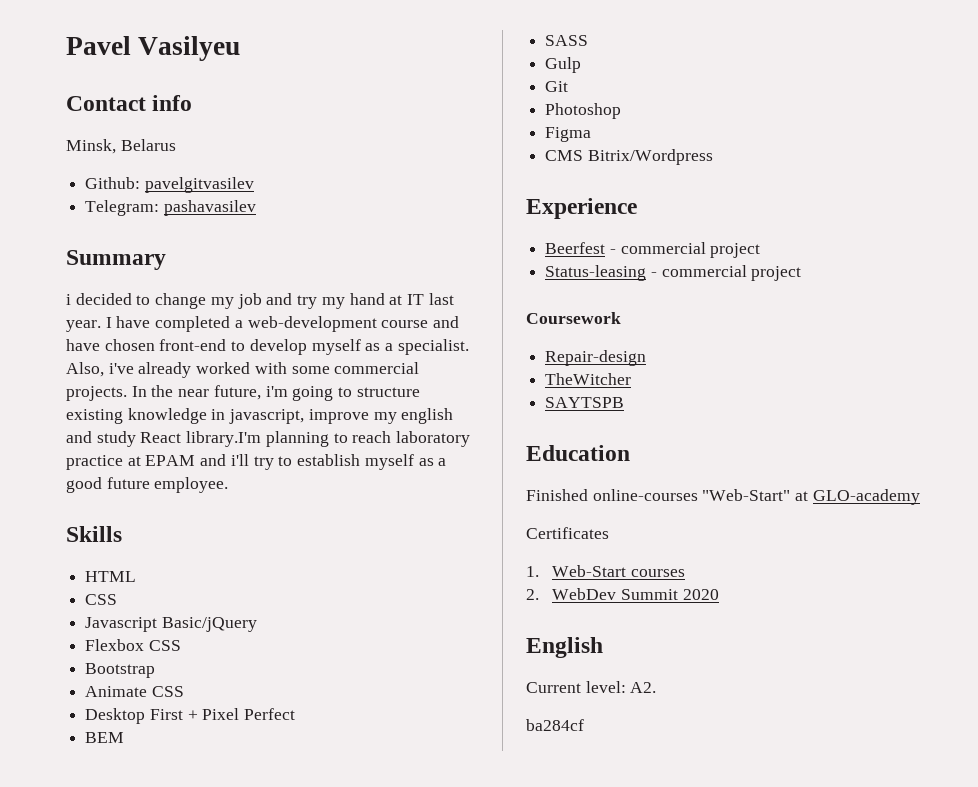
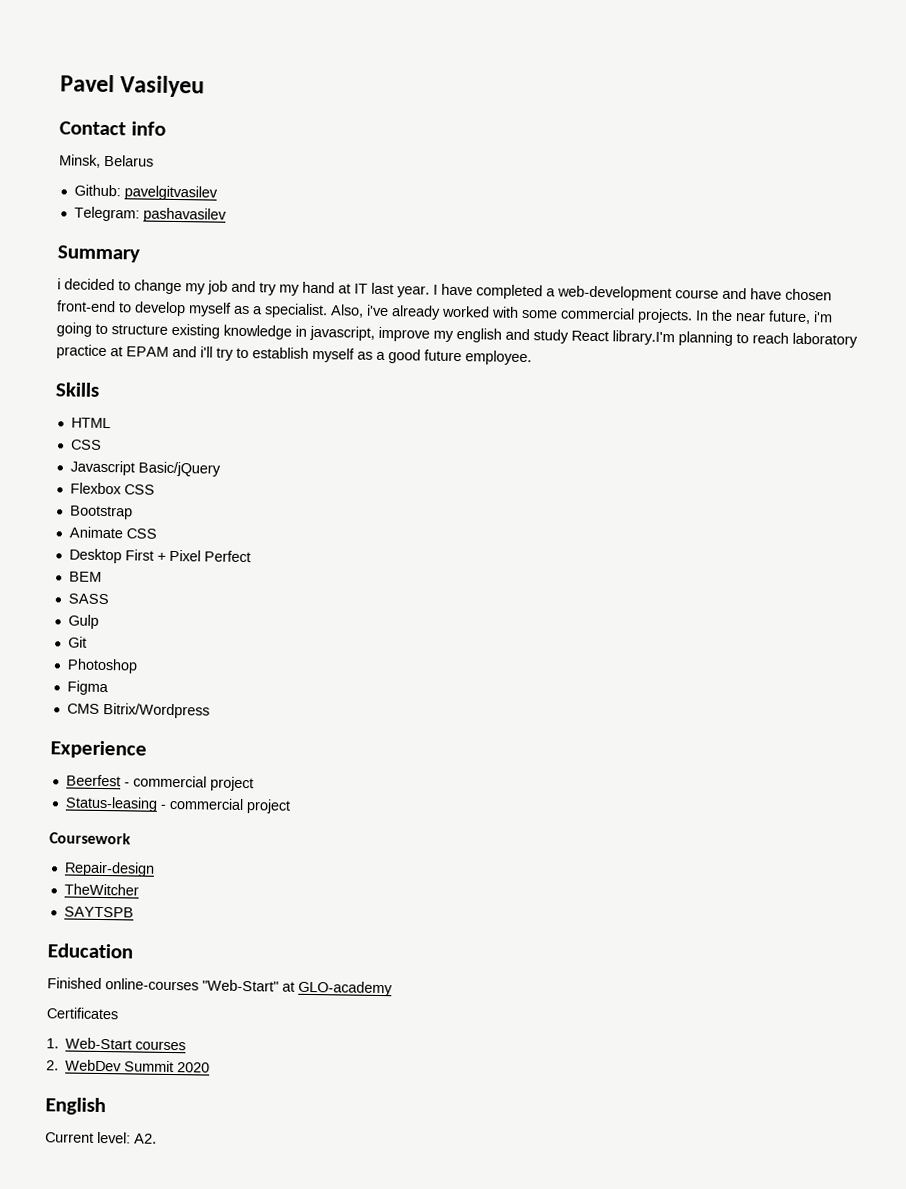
- ba284cf

